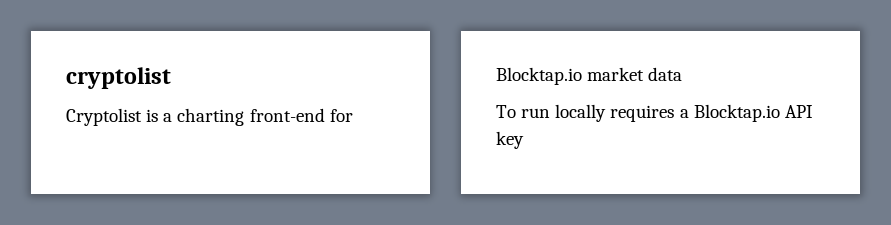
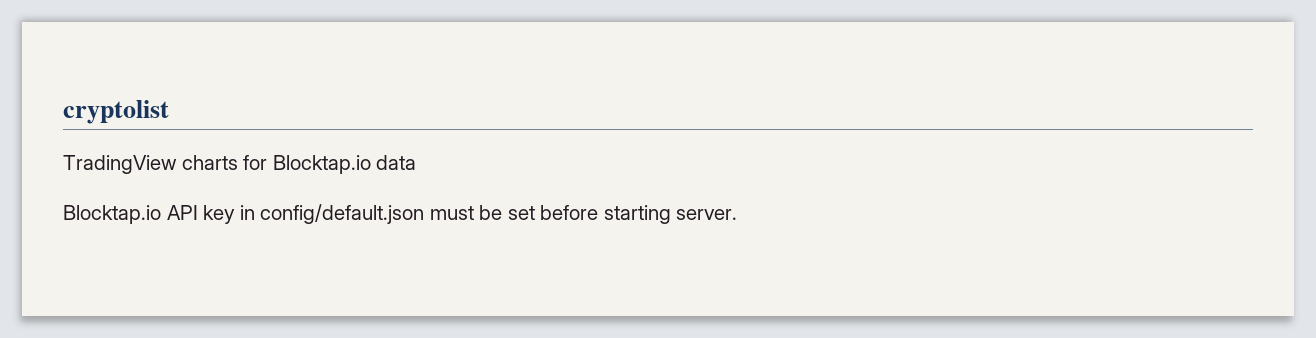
- Cryptolist is a charting front-end for Blocktap.io market data
+ TradingView charts for Blocktap.io data
- To run locally requires a Blocktap.io API key
+ Blocktap.io API key in config/default.json must be set before starting server.

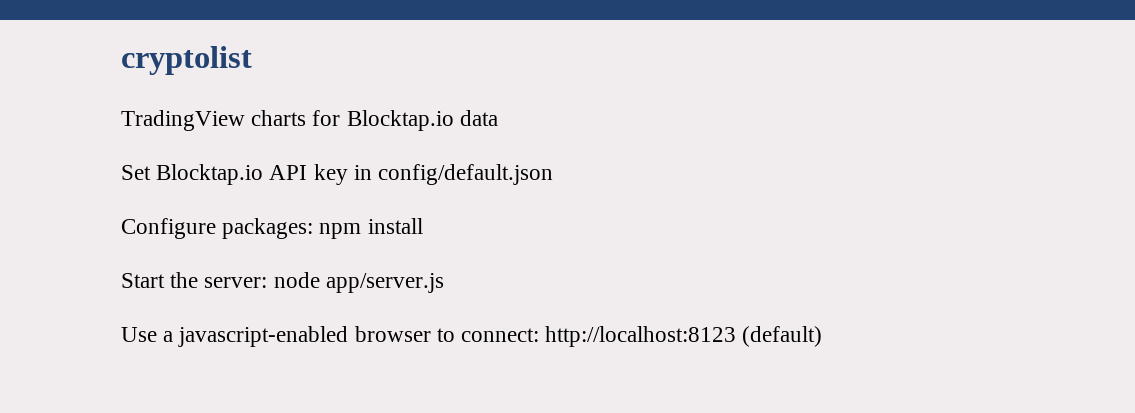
- Blocktap.io API key in config/default.json must be set before starting server.
+ Set Blocktap.io API key in config/default.json
+ Configure packages: npm install
+ Start the server: node app/server.js
+ Use a javascript-enabled browser to connect: http://localhost:8123 (default)

